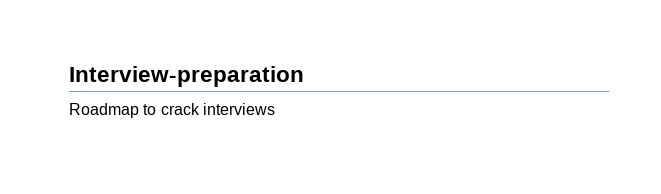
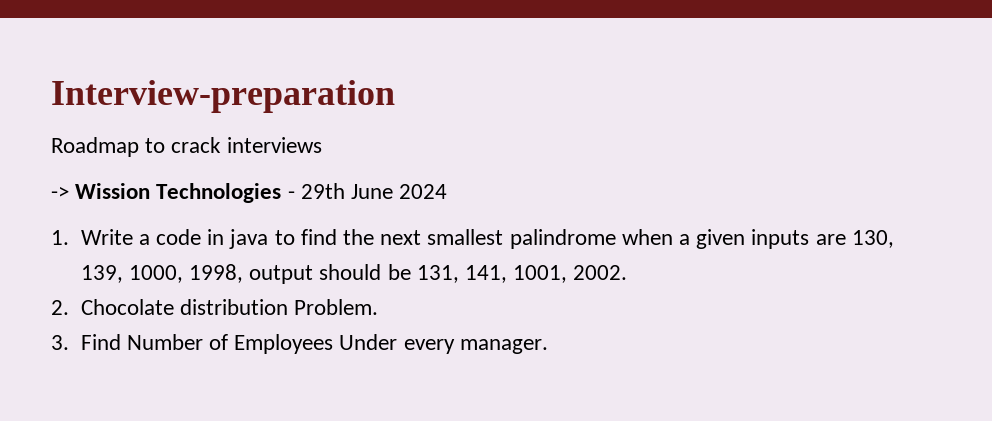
+ -> Wission Technologies - 29th June 2024
+ 1. Write a code in java to find the next smallest palindrome when a given inputs are 130, 139, 1000, 1998, output should be 131, 141, 1001, 2002.
+ 2. Chocolate distribution Problem.
+ 3. Find Number of Employees Under every manager.

